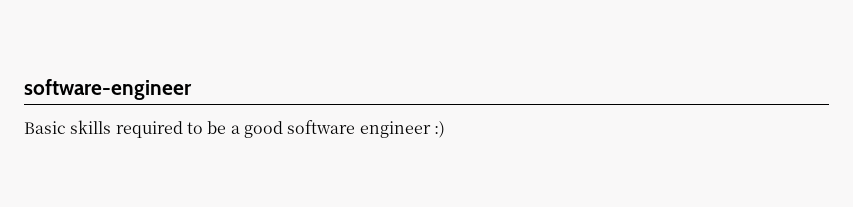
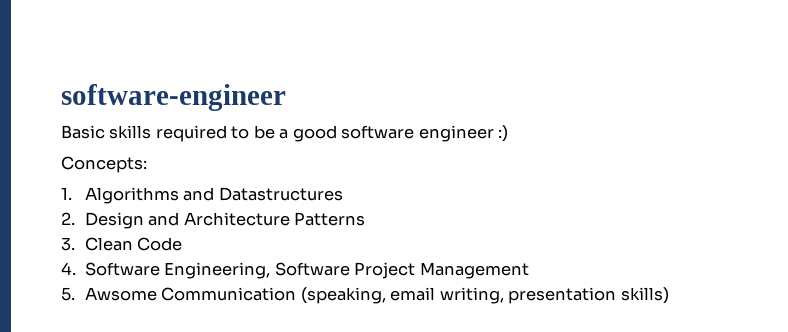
+ Concepts:
+ 1. Algorithms and Datastructures
+ 2. Design and Architecture Patterns
+ 3. Clean Code
+ 4. Software Engineering, Software Project Management
+ 5. Awsome Communication (speaking, email writing, presentation skills)

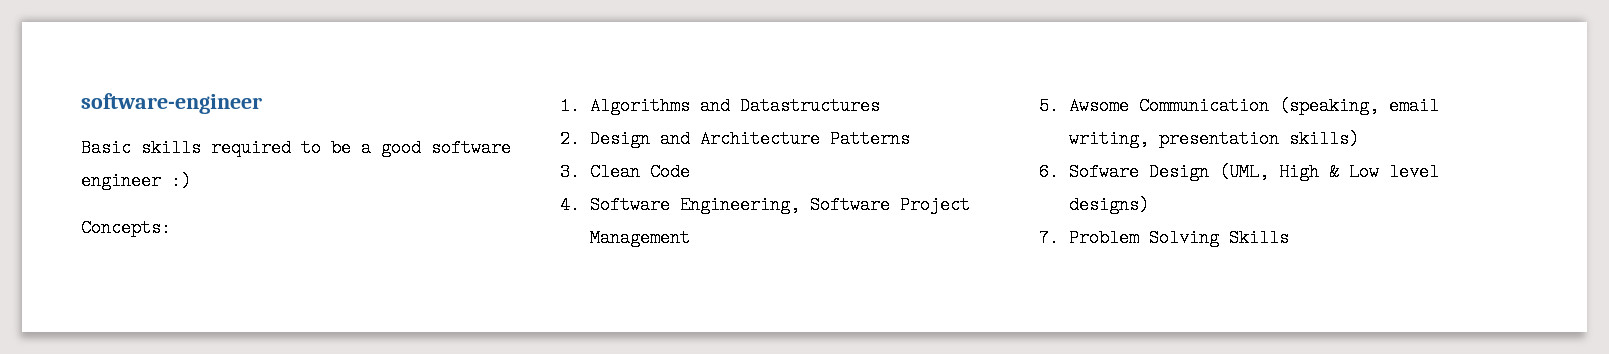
+ 6. Sofware Design (UML, High & Low level designs)
+ 7. Problem Solving Skills

